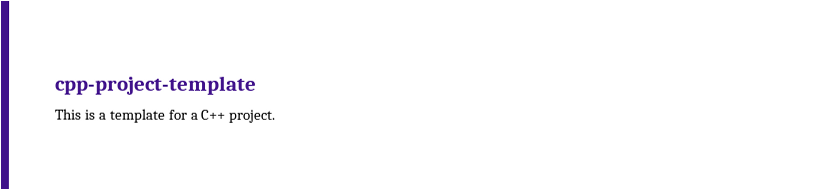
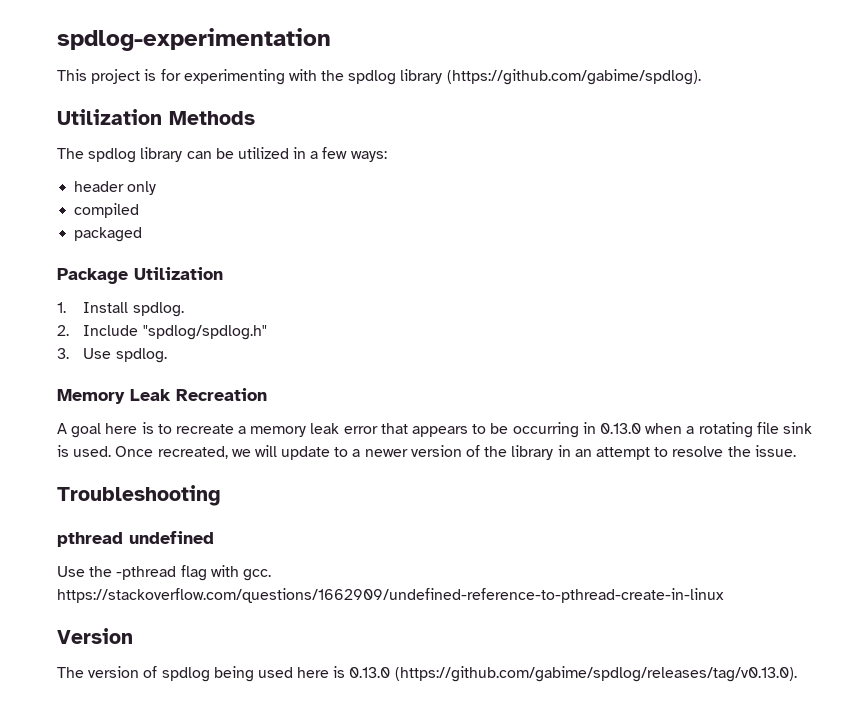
- cpp-project-template
+ spdlog-experimentation
- This is a template for a C++ project.
+ This project is for experimenting with the spdlog library (https://github.com/gabime/spdlog).
+ Utilization Methods
+ The spdlog library can be utilized in a few ways:
+ header only
+ compiled
+ packaged
+ Package Utilization
+ 1. Install spdlog.
+ 2. Include "spdlog/spdlog.h"
+ 3. Use spdlog.
+ Memory Leak Recreation
+ A goal here is to recreate a memory leak error that appears to be occurring in 0.13.0 when a rotating file sink is used. Once recreated, we will update to a newer version of the library in an attempt to resolve the issue.
+ Troubleshooting
+ pthread undefined
+ Use the -pthread flag with gcc. https://stackoverflow.com/questions/1662909/undefined-reference-to-pthread-create-in-linux
+ Version
+ The version of spdlog being used here is 0.13.0 (https://github.com/gabime/spdlog/releases/tag/v0.13.0).

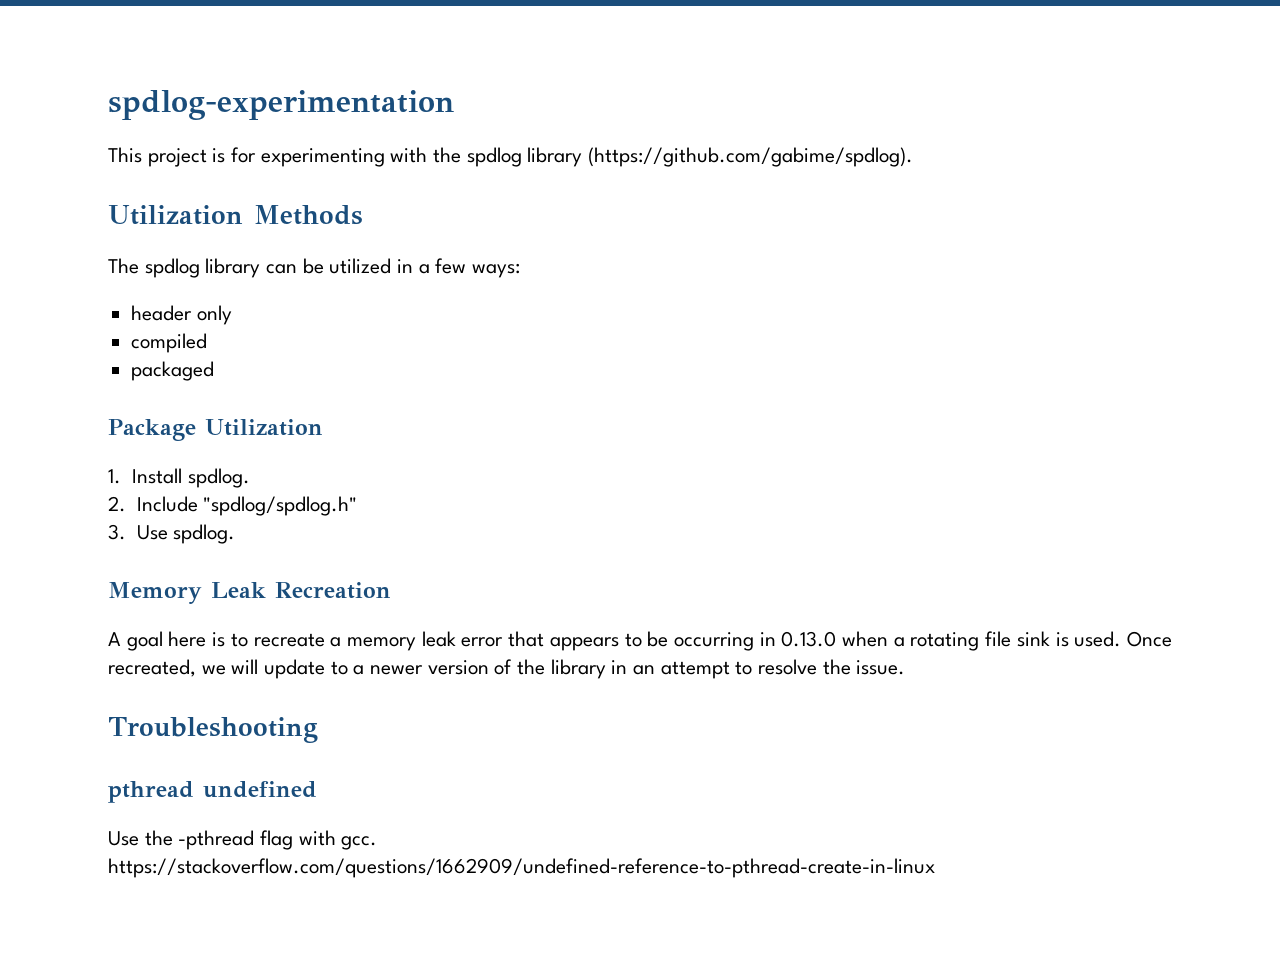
- Version
- The version of spdlog being used here is 0.13.0 (https://github.com/gabime/spdlog/releases/tag/v0.13.0).

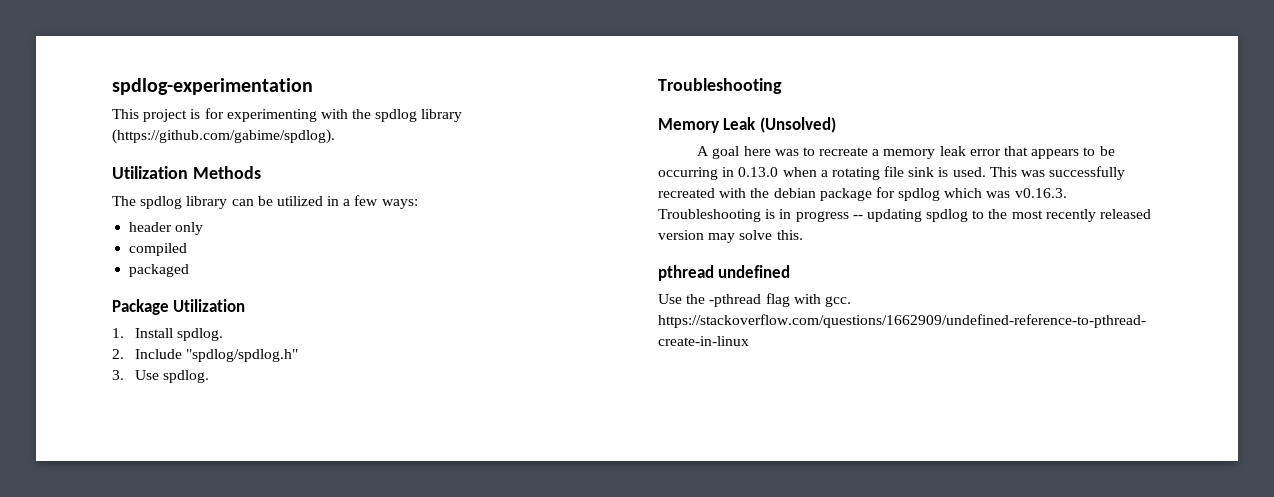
  3. Use spdlog.
+ Troubleshooting
- Memory Leak Recreation
+ Memory Leak (Unsolved)
- A goal here is to recreate a memory leak error that appears to be occurring in 0.13.0 when a rotating file sink is used.
+ A goal here was to recreate a memory leak error that appears to be occurring in 0.13.0 when a rotating file sink is used.
- Once recreated, we will update to a newer version of the library in an attempt to resolve the issue.
- Troubleshooting
+ This was successfully recreated with the debian package for spdlog which was v0.16.3. Troubleshooting is in progress -- updating spdlog to the most recently released version may solve this.

